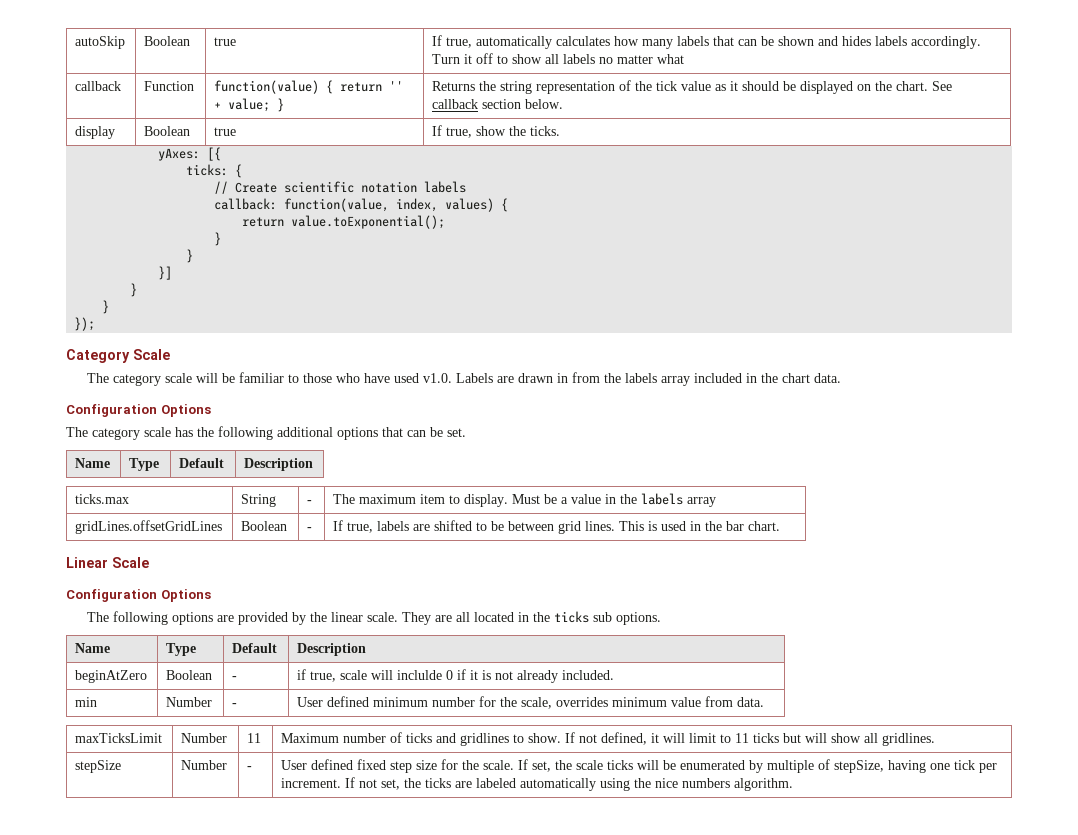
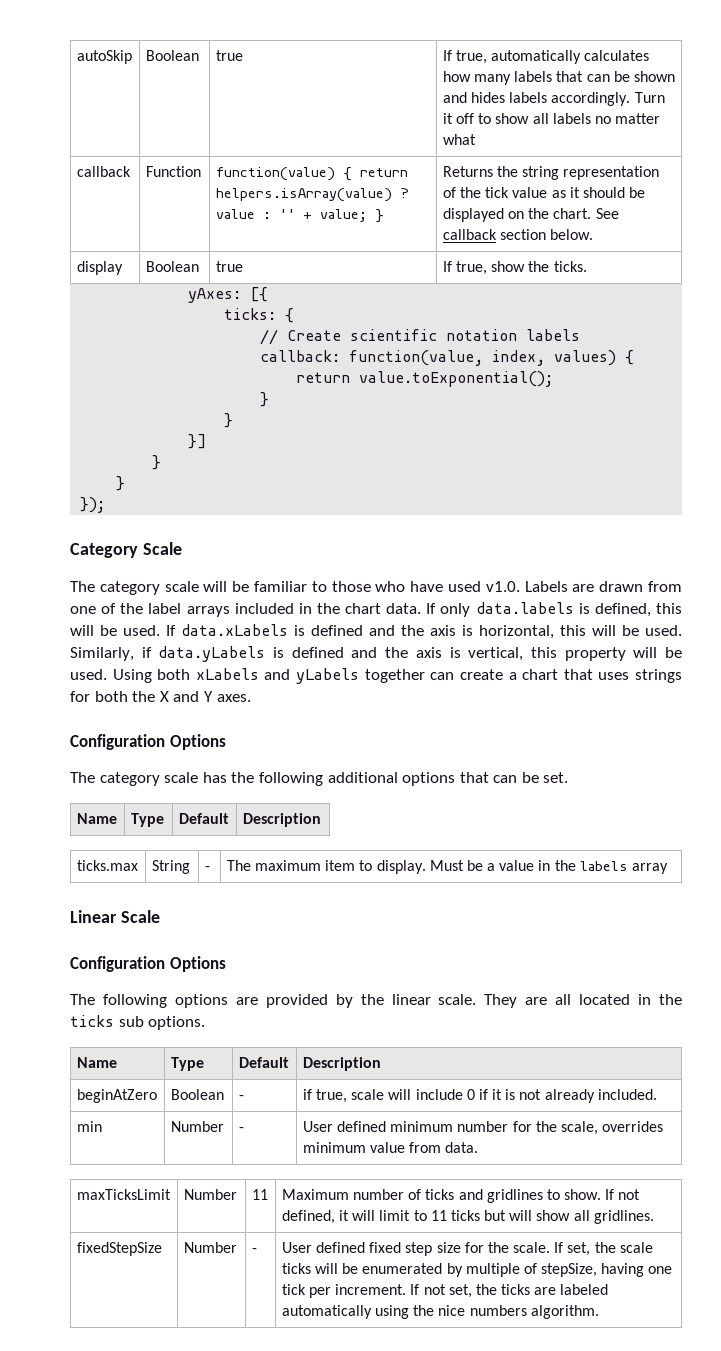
- callback | Function | function(value) { return '' + value; } | Returns the string representation of the tick value as it should be displayed on the chart. See callback section below.
+ callback | Function | function(value) { return helpers.isArray(value) ? value : '' + value; } | Returns the string representation of the tick value as it should be displayed on the chart. See callback section below.
- The category scale will be familiar to those who have used v1.0. Labels are drawn in from the labels array included in the chart data.
+ The category scale will be familiar to those who have used v1.0. Labels are drawn from one of the label arrays included in the chart data. If only data.labels is defined, this will be used. If data.xLabels is defined and the axis is horizontal, this will be used. Similarly, if data.yLabels is defined and the axis is vertical, this property will be used. Using both xLabels and yLabels together can create a chart that uses strings for both the X and Y axes.
- gridLines.offsetGridLines | Boolean | - | If true, labels are shifted to be between grid lines. This is used in the bar chart.
- beginAtZero | Boolean | - | if true, scale will inclulde 0 if it is not already included.
+ beginAtZero | Boolean | - | if true, scale will include 0 if it is not already included.
- stepSize
+ fixedStepSize

